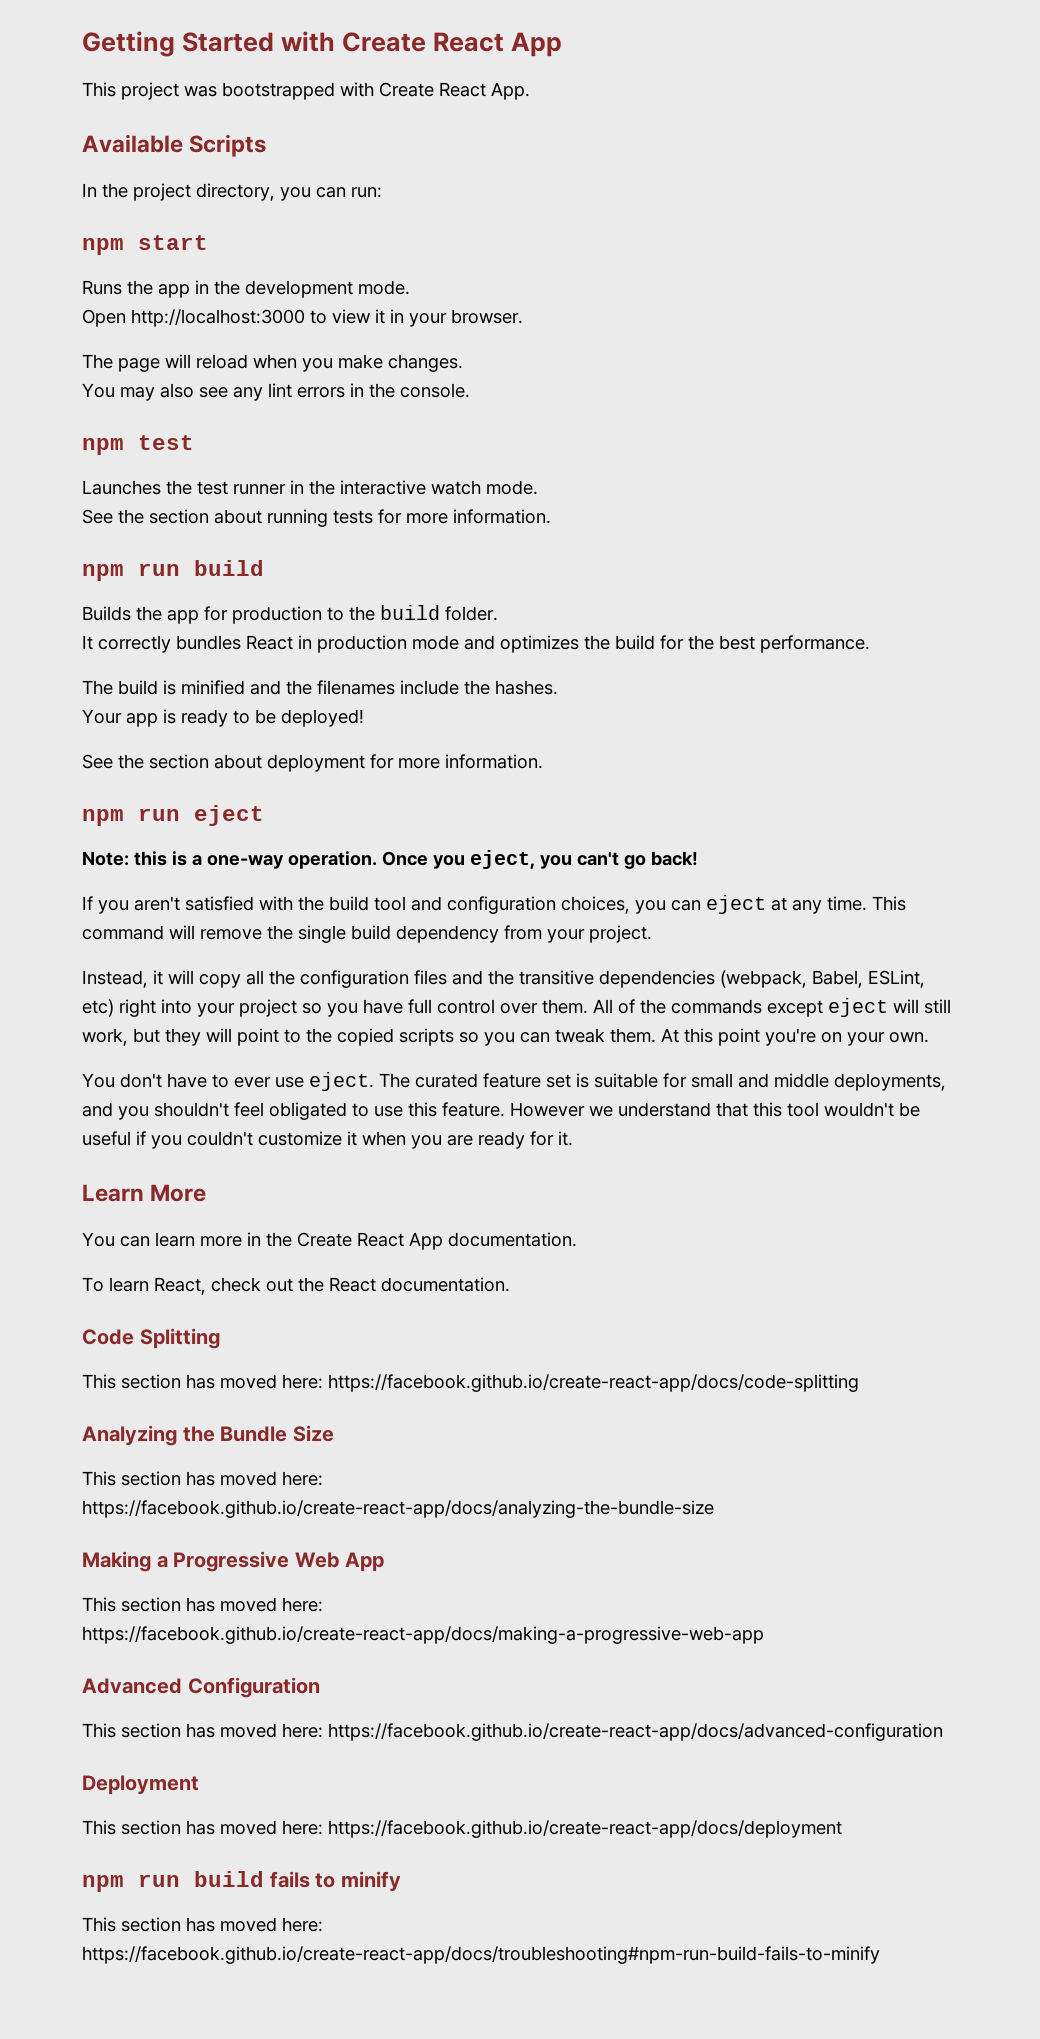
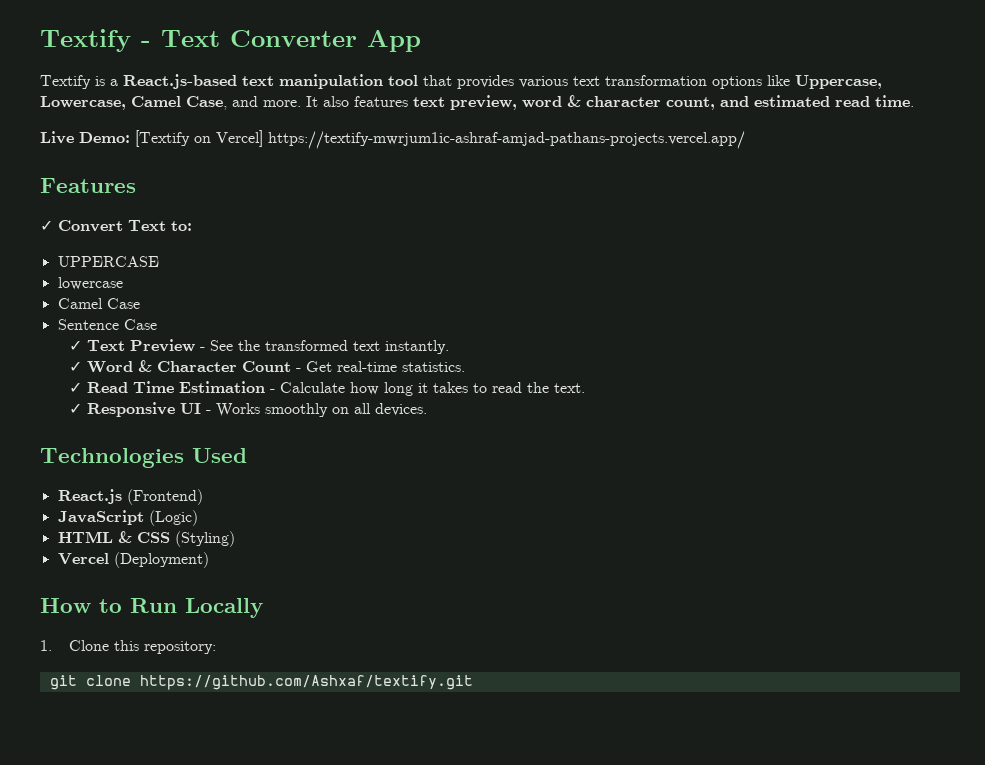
- Getting Started with Create React App
- This project was bootstrapped with Create React App.
- Available Scripts
- In the project directory, you can run:
- npm start
- Runs the app in the development mode.
- Open http://localhost:3000 to view it in your browser.
- The page will reload when you make changes.
- You may also see any lint errors in the console.
- npm test
- Launches the test runner in the interactive watch mode.
- See the section about running tests for more information.
- npm run build
- Builds the app for production to the build folder.
- It correctly bundles React in production mode and optimizes the build for the best performance.
- The build is minified and the filenames include the hashes.
- Your app is ready to be deployed!
- See the section about deployment for more information.
- npm run eject
- Note: this is a one-way operation. Once you eject, you can't go back!
- If you aren't satisfied with the build tool and configuration choices, you can eject at any time. This command will remove the single build dependency from your project.
- Instead, it will copy all the configuration files and the transitive dependencies (webpack, Babel, ESLint, etc) right into your project so you have full control over them. All of the commands except eject will still work, but they will point to the copied scripts so you can tweak them. At this point you're on your own.
- You don't have to ever use eject. The curated feature set is suitable for small and middle deployments, and you shouldn't feel obligated to use this feature. However we understand that this tool wouldn't be useful if you couldn't customize it when you are ready for it.
- Learn More
- You can learn more in the Create React App documentation.
- To learn React, check out the React documentation.
- Code Splitting
- This section has moved here: https://facebook.github.io/create-react-app/docs/code-splitting
- Analyzing the Bundle Size
- This section has moved here: https://facebook.github.io/create-react-app/docs/analyzing-the-bundle-size
- Making a Progressive Web App
- This section has moved here: https://facebook.github.io/create-react-app/docs/making-a-progressive-web-app
- Advanced Configuration
- This section has moved here: https://facebook.github.io/create-react-app/docs/advanced-configuration
- Deployment
- This section has moved here: https://facebook.github.io/create-react-app/docs/deployment
- npm run build fails to minify
- This section has moved here: https://facebook.github.io/create-react-app/docs/troubleshooting#npm-run-build-fails-to-minify
+ Textify - Text Converter App
+ Textify is a React.js-based text manipulation tool that provides various text transformation options like Uppercase, Lowercase, Camel Case, and more. It also features text preview, word & character count, and estimated read time.
+ Live Demo: [Textify on Vercel] https://textify-mwrjum1ic-ashraf-amjad-pathans-projects.vercel.app/
+ Features
+ ✓ Convert Text to:
+ UPPERCASE
+ lowercase
+ Camel Case
+ Sentence Case
+ ✓ Text Preview - See the transformed text instantly.
+ ✓ Word & Character Count - Get real-time statistics.
+ ✓ Read Time Estimation - Calculate how long it takes to read the text.
+ ✓ Responsive UI - Works smoothly on all devices.
+ Technologies Used
+ React.js (Frontend)
+ JavaScript (Logic)
+ HTML & CSS (Styling)
+ Vercel (Deployment)
+ How to Run Locally
+ 1. Clone this repository:
+ git clone https://github.com/Ashxaf/textify.git

